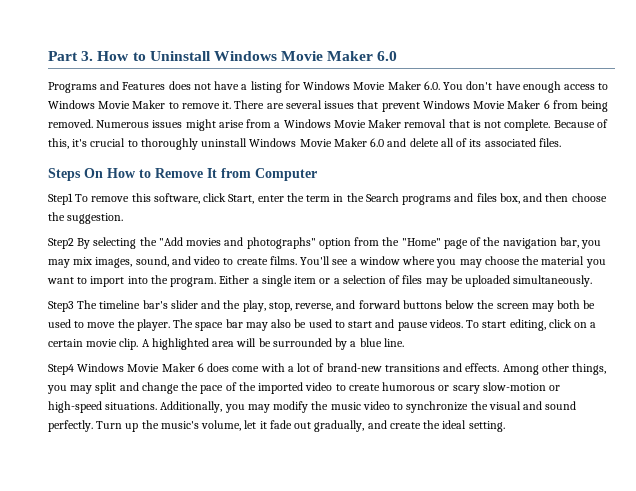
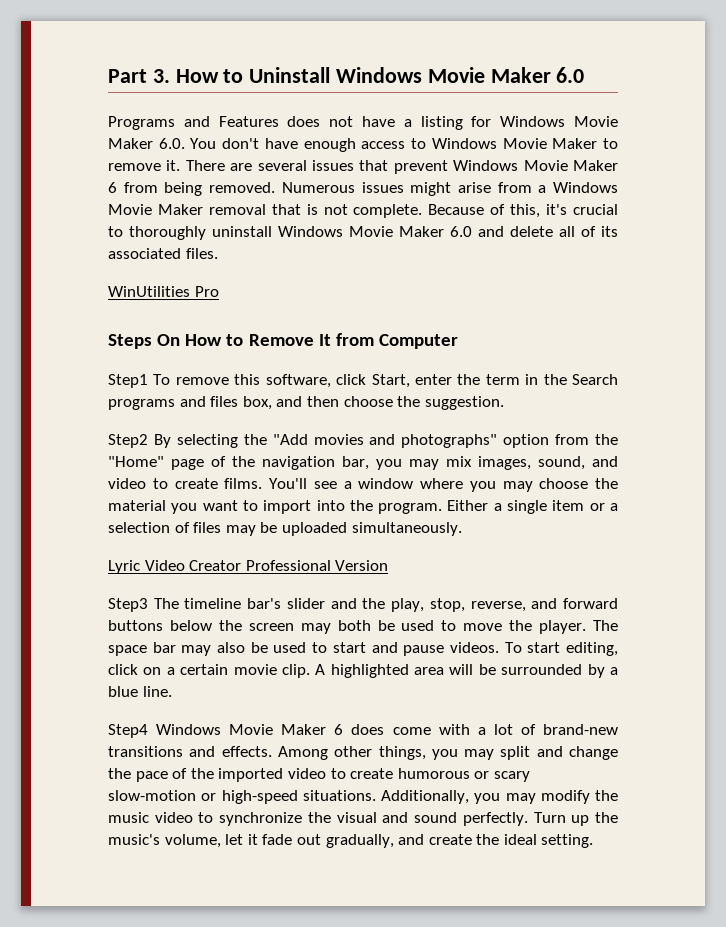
+ WinUtilities Pro
+ Lyric Video Creator Professional Version

